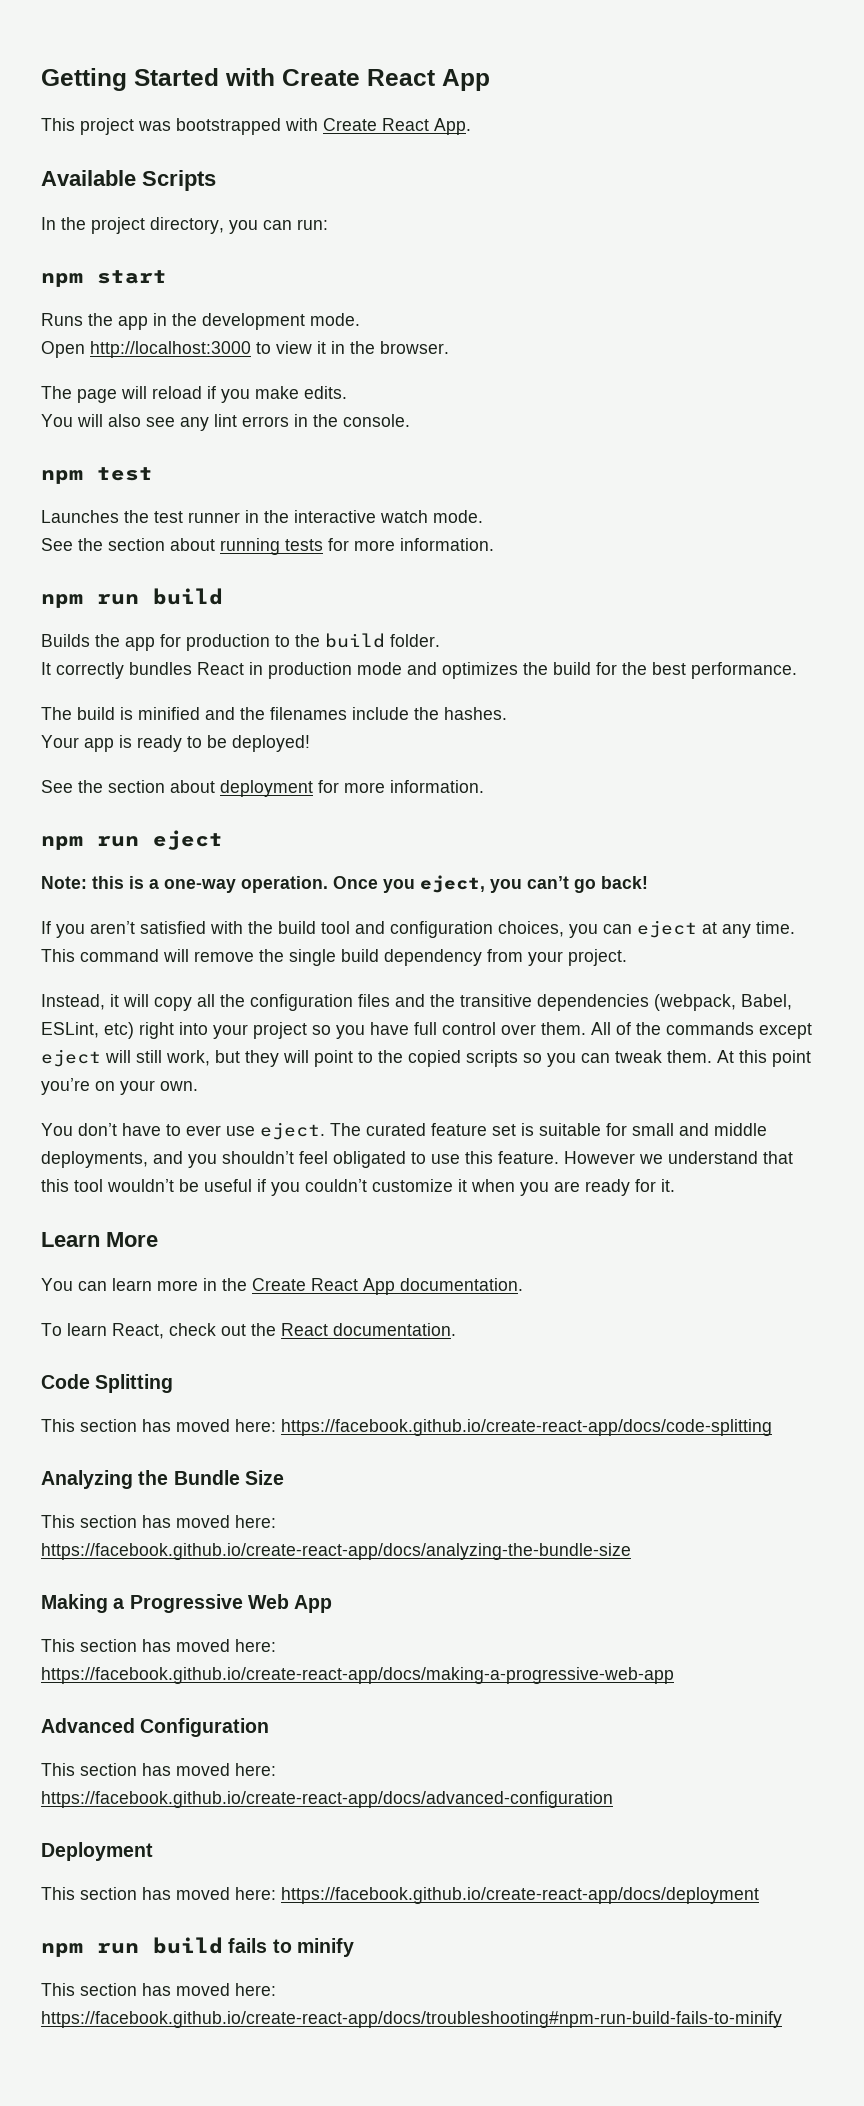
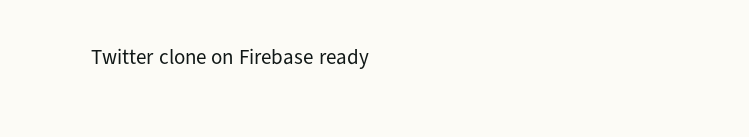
- Getting Started with Create React App
- This project was bootstrapped with Create React App.
- Available Scripts
- In the project directory, you can run:
- npm start
- Runs the app in the development mode.
- Open http://localhost:3000 to view it in the browser.
- The page will reload if you make edits.
- You will also see any lint errors in the console.
- npm test
- Launches the test runner in the interactive watch mode.
- See the section about running tests for more information.
- npm run build
- Builds the app for production to the build folder.
- It correctly bundles React in production mode and optimizes the build for the best performance.
- The build is minified and the filenames include the hashes.
- Your app is ready to be deployed!
- See the section about deployment for more information.
- npm run eject
- Note: this is a one-way operation. Once you eject, you can’t go back!
- If you aren’t satisfied with the build tool and configuration choices, you can eject at any time. This command will remove the single build dependency from your project.
- Instead, it will copy all the configuration files and the transitive dependencies (webpack, Babel, ESLint, etc) right into your project so you have full control over them. All of the commands except eject will still work, but they will point to the copied scripts so you can tweak them. At this point you’re on your own.
- You don’t have to ever use eject. The curated feature set is suitable for small and middle deployments, and you shouldn’t feel obligated to use this feature. However we understand that this tool wouldn’t be useful if you couldn’t customize it when you are ready for it.
- Learn More
- You can learn more in the Create React App documentation.
- To learn React, check out the React documentation.
- Code Splitting
- This section has moved here: https://facebook.github.io/create-react-app/docs/code-splitting
- Analyzing the Bundle Size
- This section has moved here: https://facebook.github.io/create-react-app/docs/analyzing-the-bundle-size
- Making a Progressive Web App
- This section has moved here: https://facebook.github.io/create-react-app/docs/making-a-progressive-web-app
- Advanced Configuration
- This section has moved here: https://facebook.github.io/create-react-app/docs/advanced-configuration
- Deployment
- This section has moved here: https://facebook.github.io/create-react-app/docs/deployment
- npm run build fails to minify
- This section has moved here: https://facebook.github.io/create-react-app/docs/troubleshooting#npm-run-build-fails-to-minify
+ Twitter clone on Firebase ready

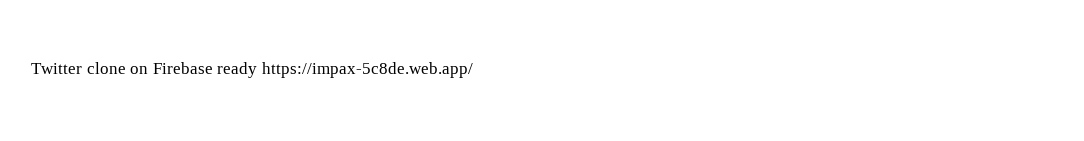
- Twitter clone on Firebase ready
+ Twitter clone on Firebase ready https://impax-5c8de.web.app/

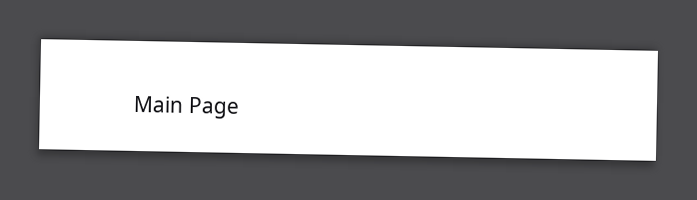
- Twitter clone on Firebase ready https://impax-5c8de.web.app/
+ Main Page

